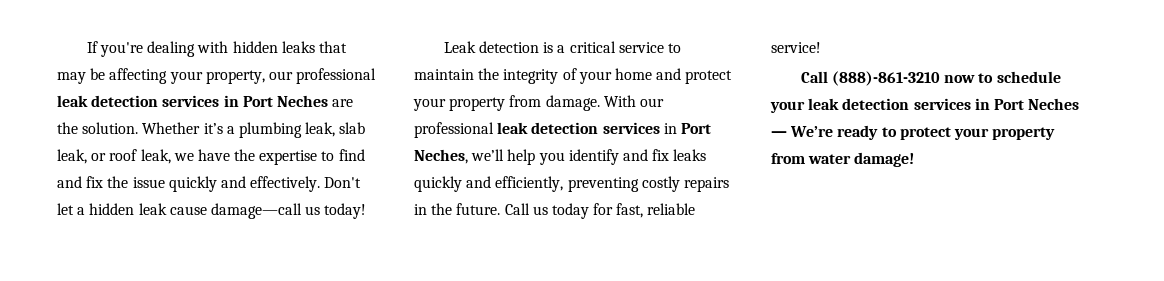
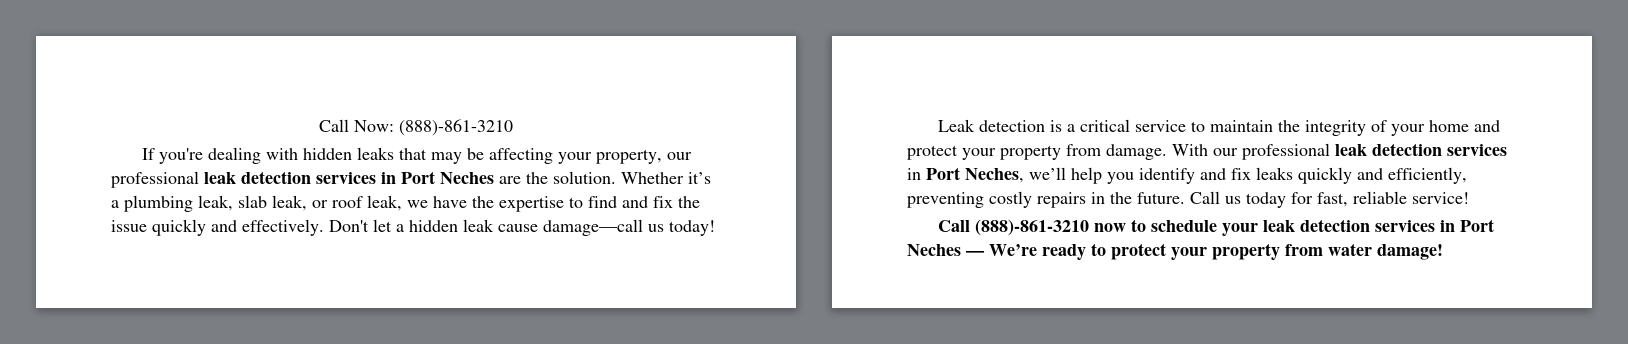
+ Call Now: (888)-861-3210

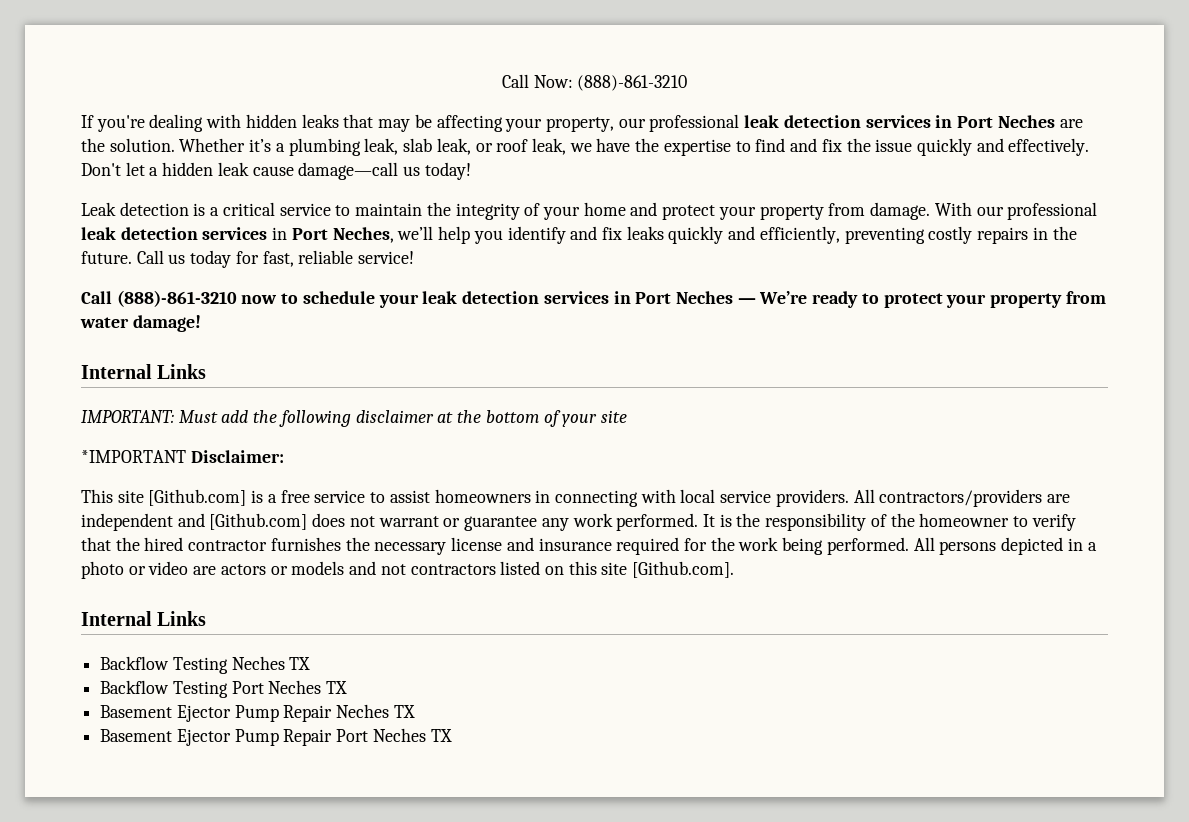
  Call (888)-861-3210 now to schedule your leak detection services in Port Neches — We’re ready to protect your property from water damage!
+ Internal Links
+ IMPORTANT: Must add the following disclaimer at the bottom of your site
+ *IMPORTANT Disclaimer:
+ This site [Github.com] is a free service to assist homeowners in connecting with local service providers. All contractors/providers are independent and [Github.com] does not warrant or guarantee any work performed. It is the responsibility of the homeowner to verify that the hired contractor furnishes the necessary license and insurance required for the work being performed. All persons depicted in a photo or video are actors or models and not contractors listed on this site [Github.com].
+ Internal Links
+ Backflow Testing Neches TX
+ Backflow Testing Port Neches TX
+ Basement Ejector Pump Repair Neches TX
+ Basement Ejector Pump Repair Port Neches TX

